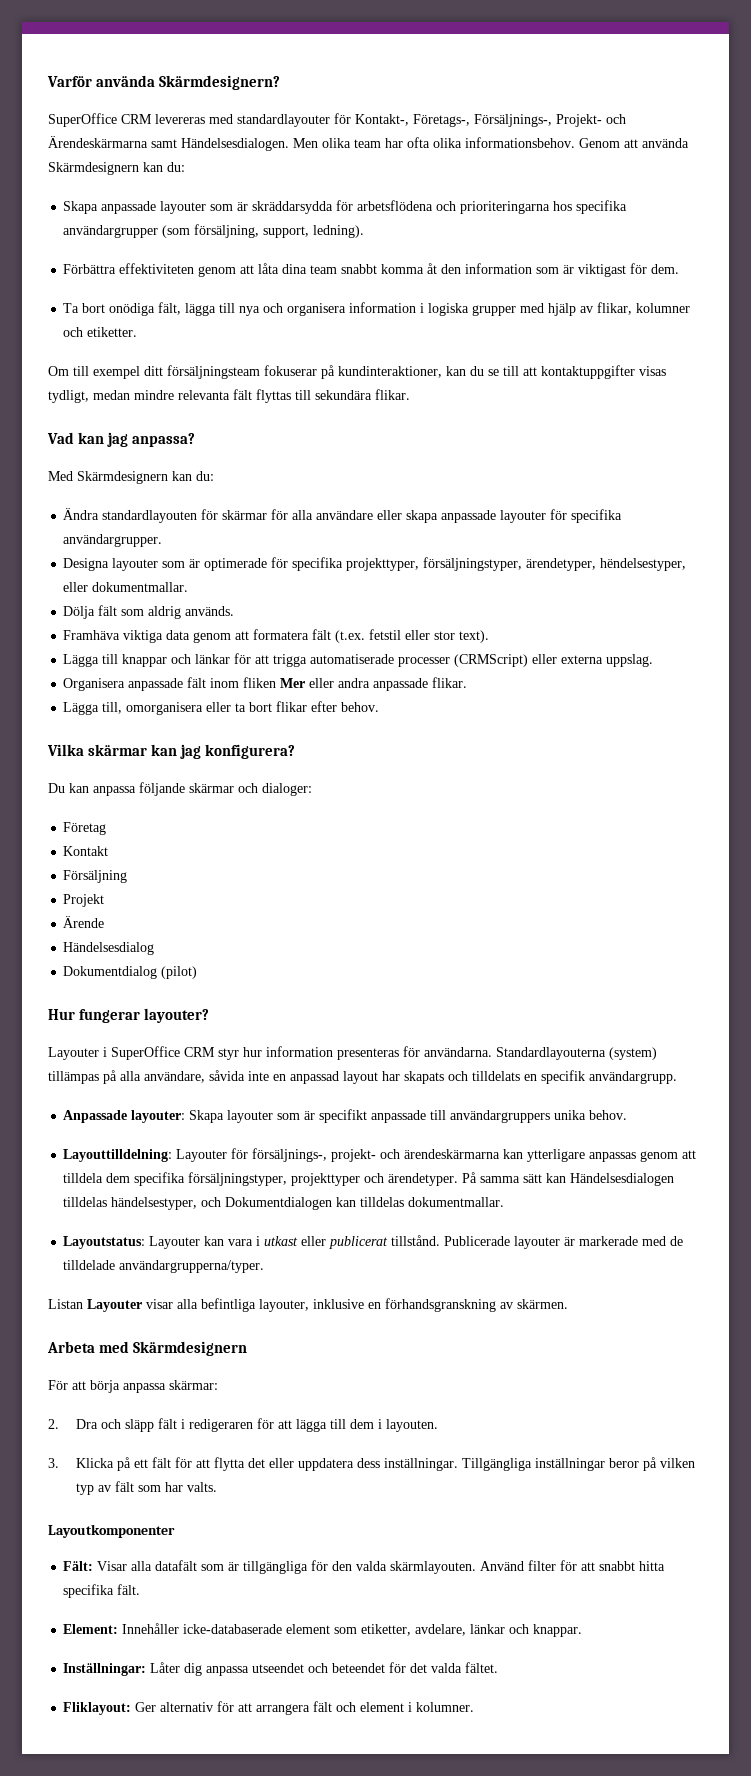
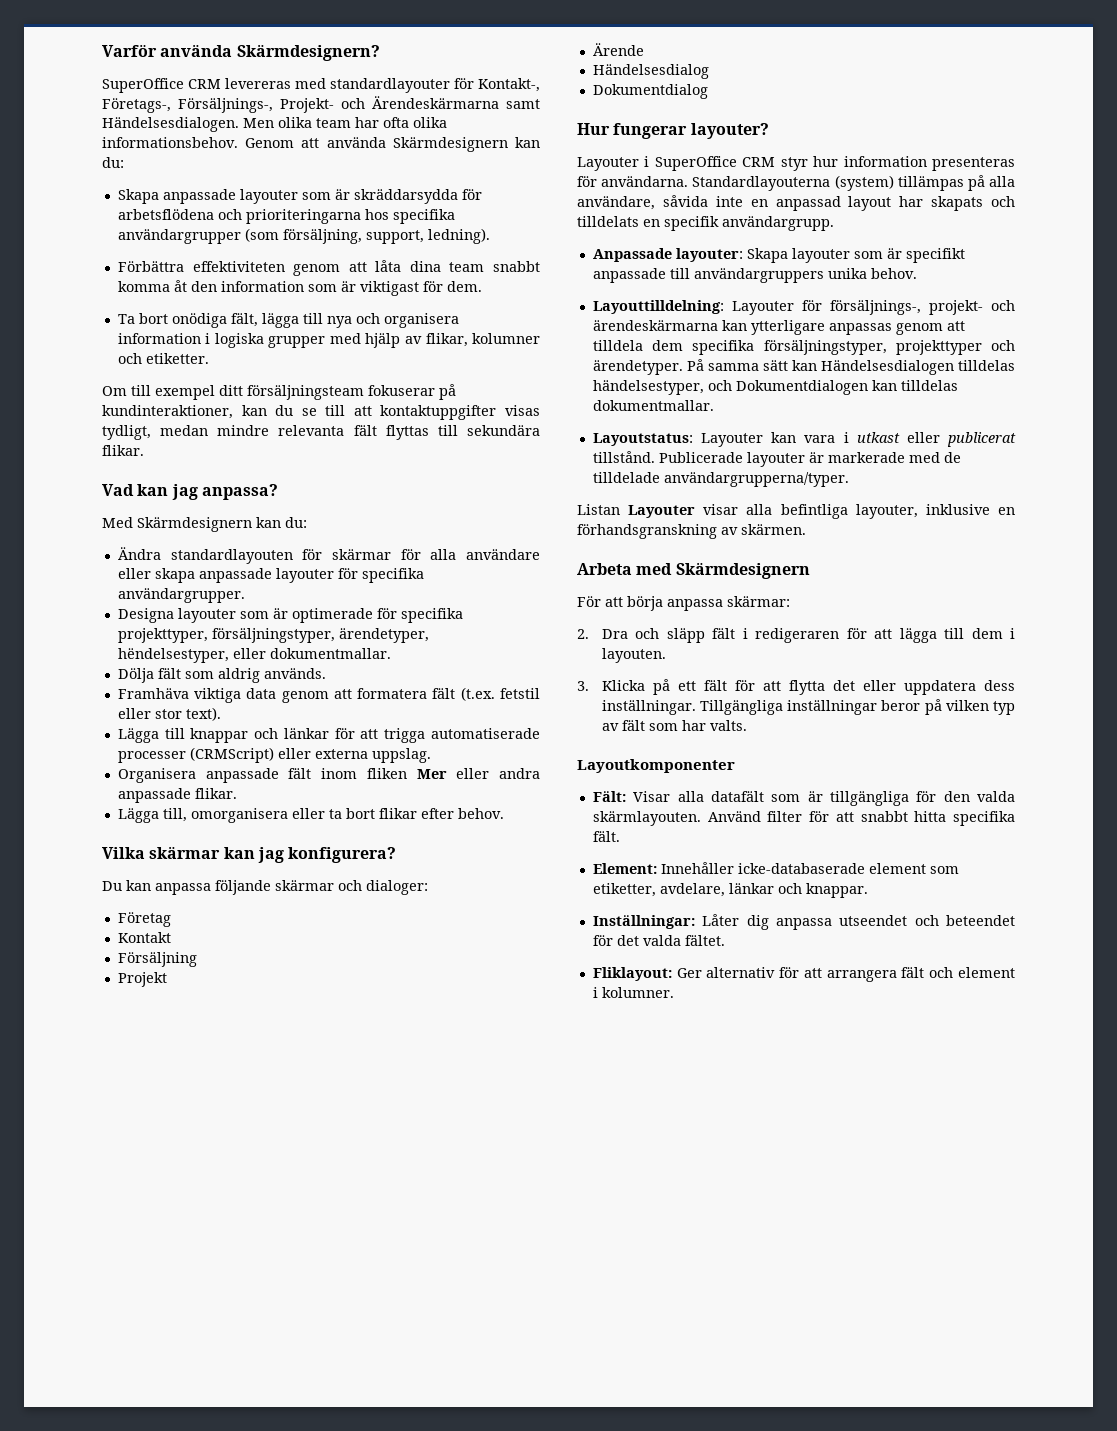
- Dokumentdialog (pilot)
+ Dokumentdialog

